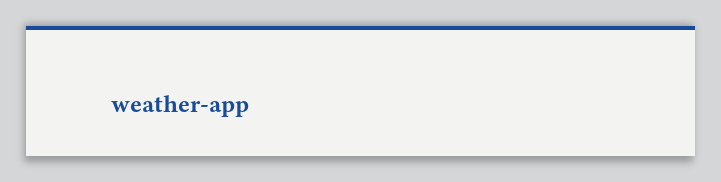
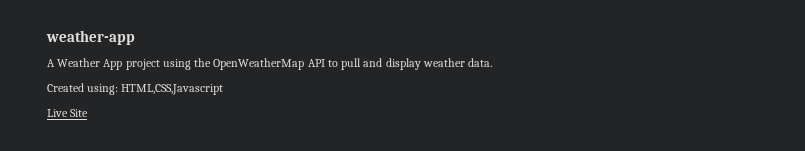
+ A Weather App project using the OpenWeatherMap API to pull and display weather data.
+ Created using: HTML,CSS,Javascript
+ Live Site

